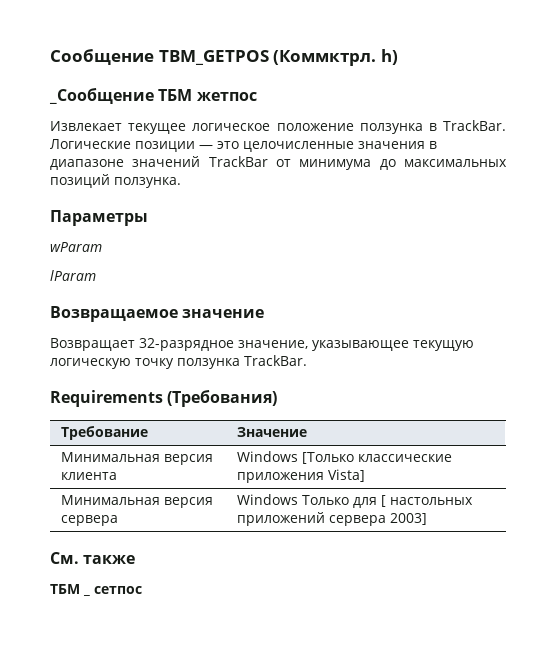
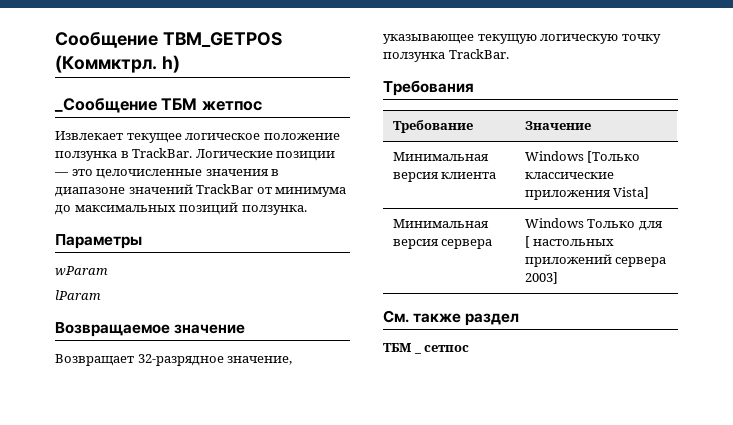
- Requirements (Требования)
+ Требования
- См. также
+ См. также раздел

